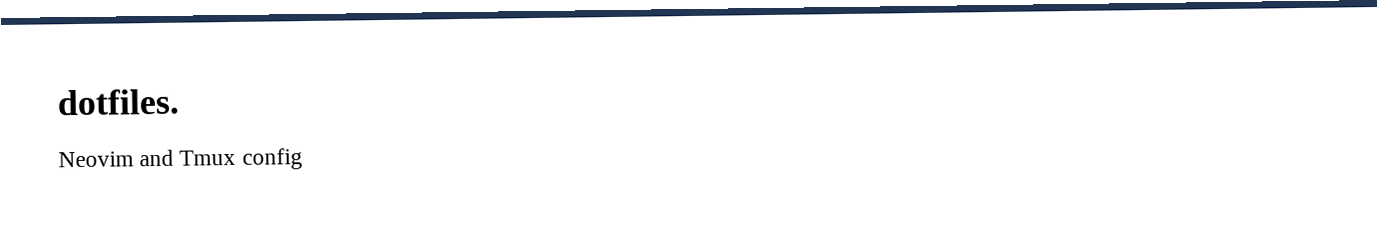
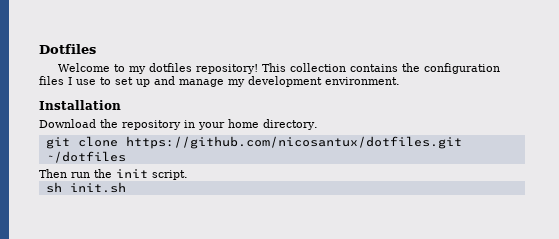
- dotfiles.
- Neovim and Tmux config
+ Dotfiles
+ Welcome to my dotfiles repository! This collection contains the configuration files I use to set up and manage my development environment.
+ Installation
+ Download the repository in your home directory.
+ git clone https://github.com/nicosantux/dotfiles.git ~/dotfiles
+ Then run the init script.
+ sh init.sh

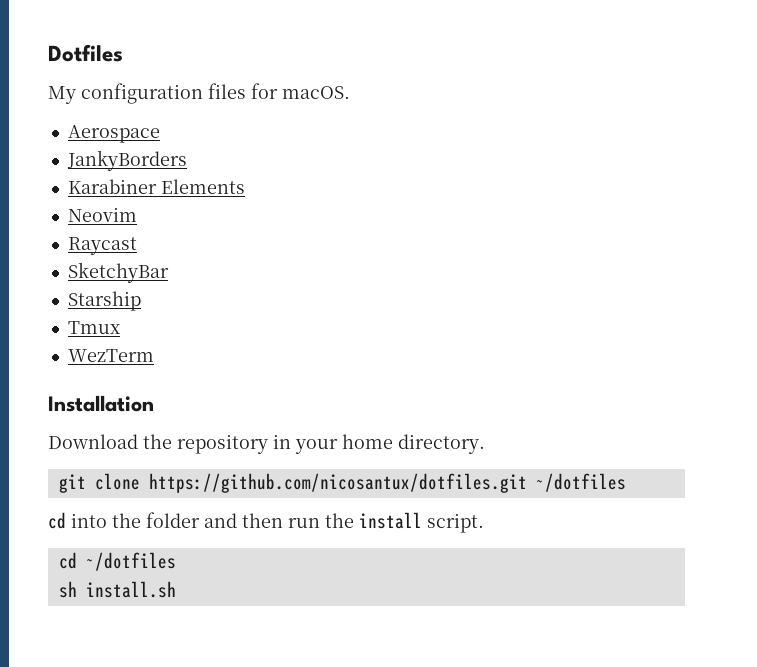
- Welcome to my dotfiles repository! This collection contains the configuration files I use to set up and manage my development environment.
+ My configuration files for macOS.
+ Aerospace
+ JankyBorders
+ Karabiner Elements
+ Neovim
+ Raycast
+ SketchyBar
+ Starship
+ Tmux
+ WezTerm
- Then run the init script.
+ cd into the folder and then run the install script.
+ cd ~/dotfiles
- sh init.sh
+ sh install.sh

